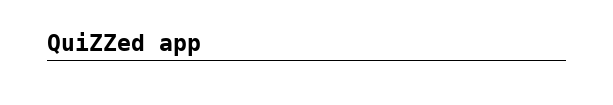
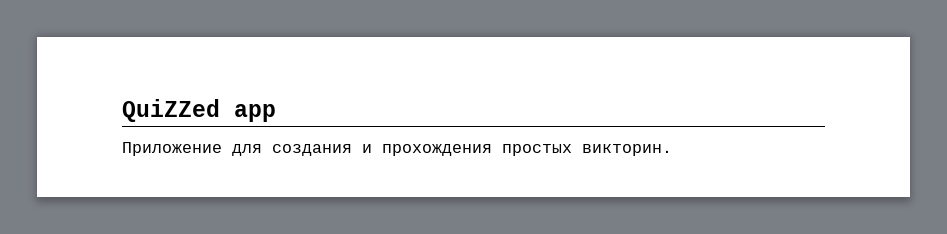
+ Приложение для создания и прохождения простых викторин.

